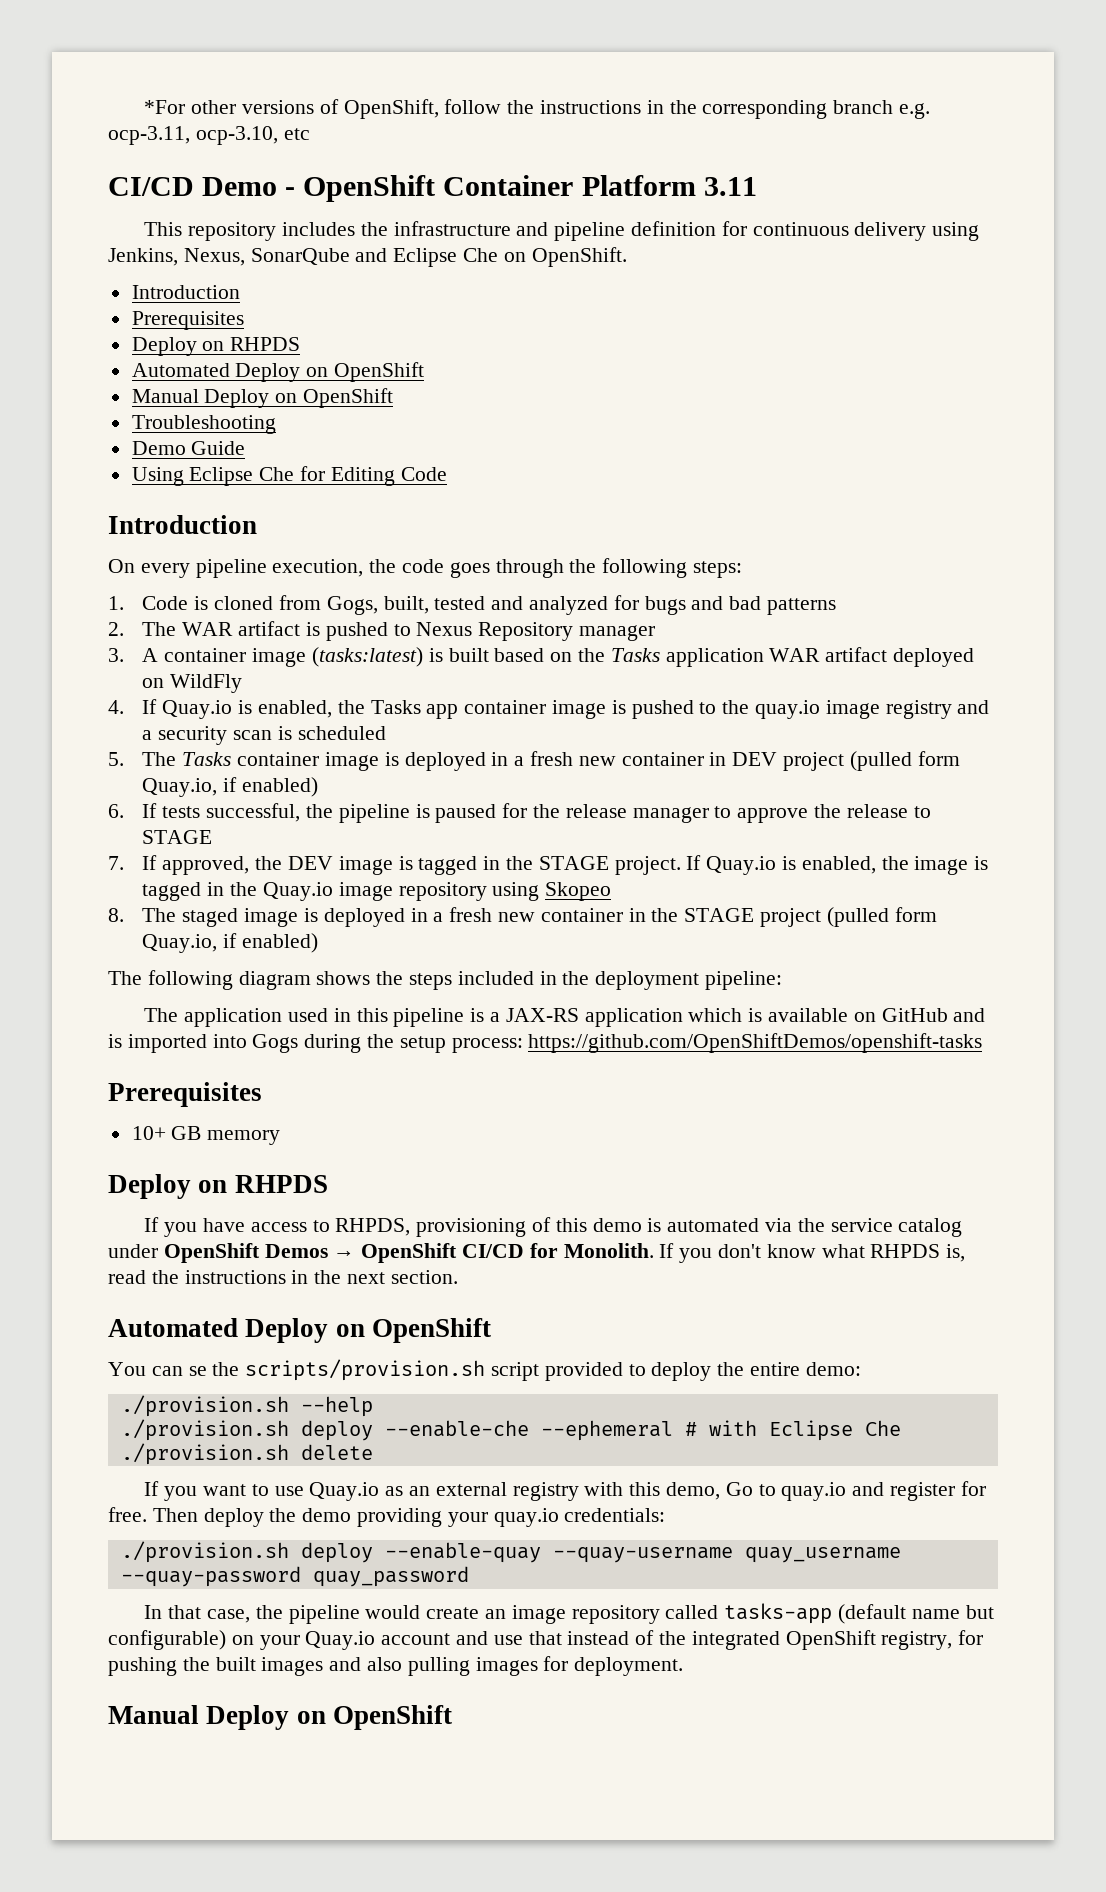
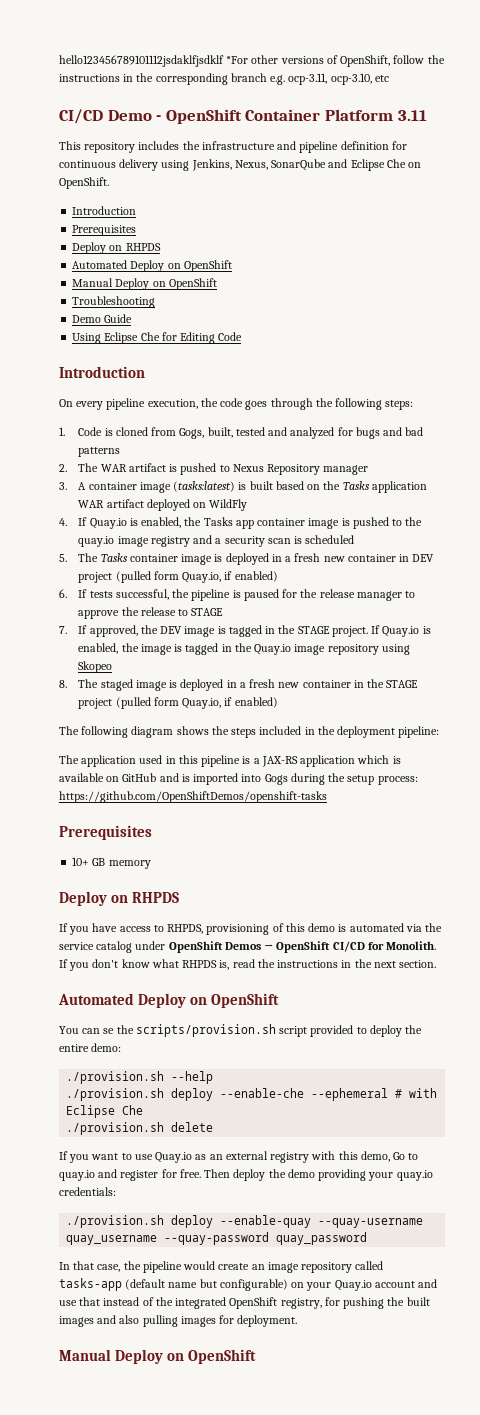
- *For other versions of OpenShift, follow the instructions in the corresponding branch e.g. ocp-3.11, ocp-3.10, etc
+ hello123456789101112jsdaklfjsdklf *For other versions of OpenShift, follow the instructions in the corresponding branch e.g. ocp-3.11, ocp-3.10, etc

